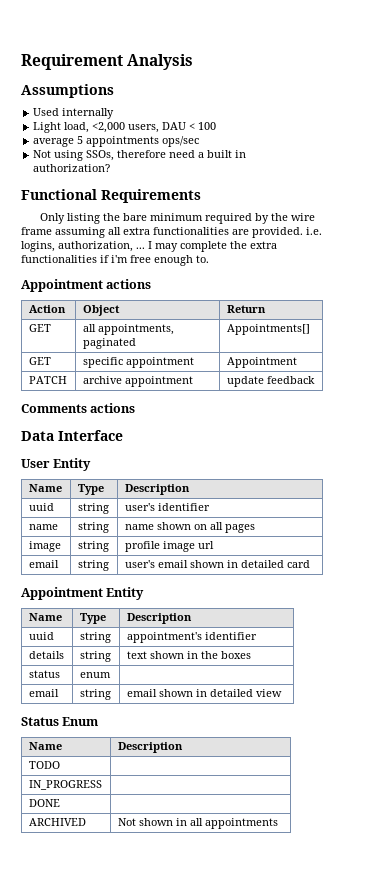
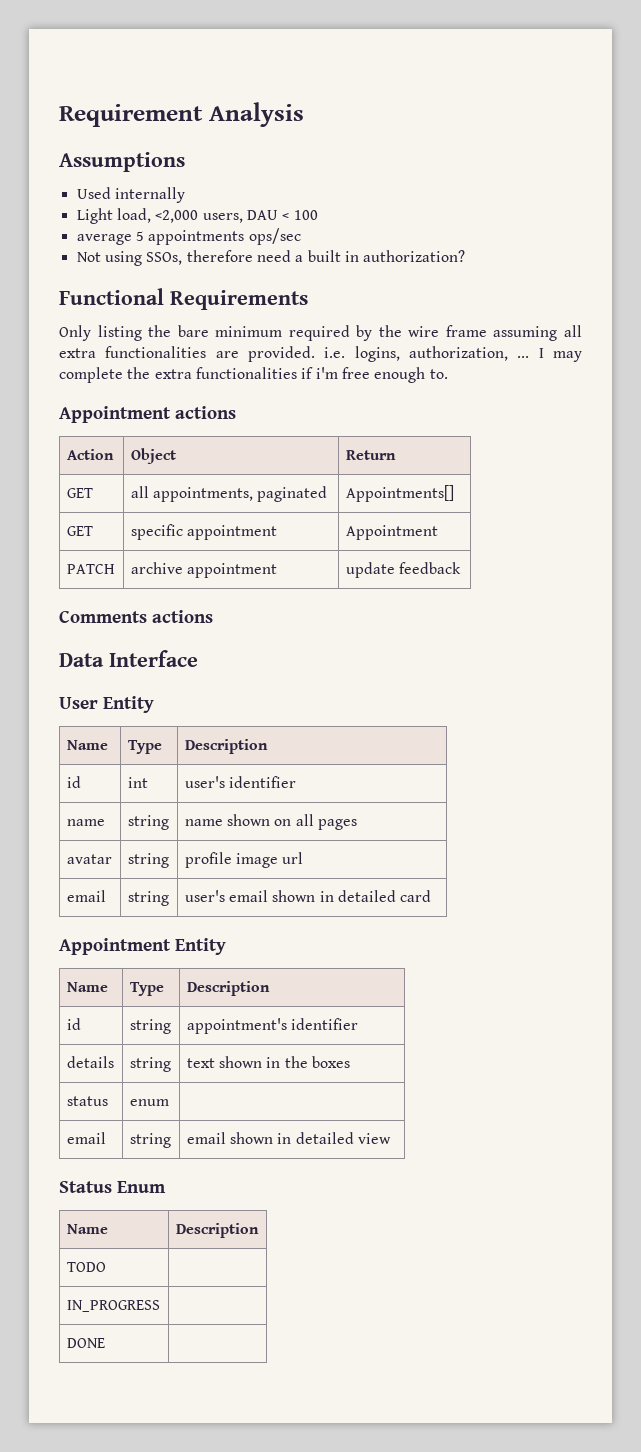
- uuid | string | user's identifier
+ id | int | user's identifier
- image | string | profile image url
+ avatar | string | profile image url
- uuid | string | appointment's identifier
+ id | string | appointment's identifier
- ARCHIVED | Not shown in all appointments

